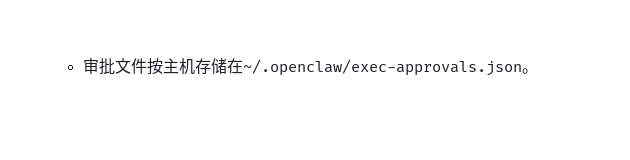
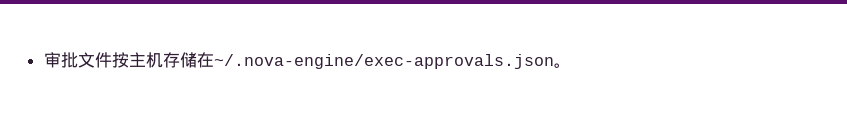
- 审批文件按主机存储在~/.openclaw/exec-approvals.json。
+ 审批文件按主机存储在~/.nova-engine/exec-approvals.json。

